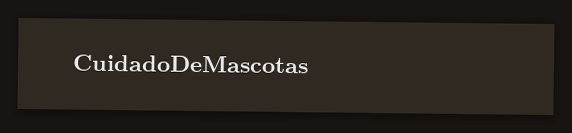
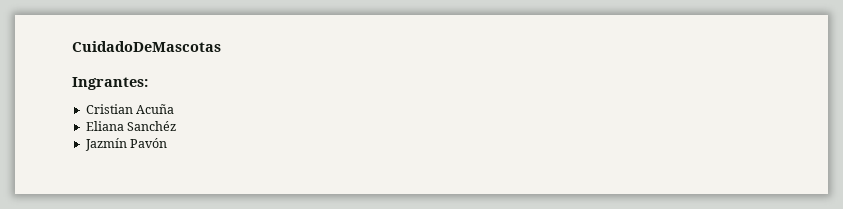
+ Ingrantes:
+ Cristian Acuña
+ Eliana Sanchéz
+ Jazmín Pavón

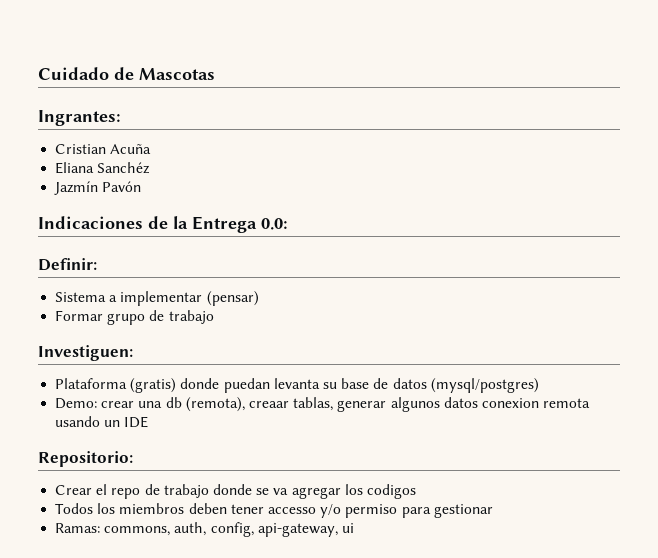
- CuidadoDeMascotas
+ Cuidado de Mascotas
+ Indicaciones de la Entrega 0.0:
+ Definir:
+ Sistema a implementar (pensar)
+ Formar grupo de trabajo
+ Investiguen:
+ Plataforma (gratis) donde puedan levanta su base de datos (mysql/postgres)
+ Demo: crear una db (remota), creaar tablas, generar algunos datos conexion remota usando un IDE
+ Repositorio:
+ Crear el repo de trabajo donde se va agregar los codigos
+ Todos los miembros deben tener accesso y/o permiso para gestionar
+ Ramas: commons, auth, config, api-gateway, ui

